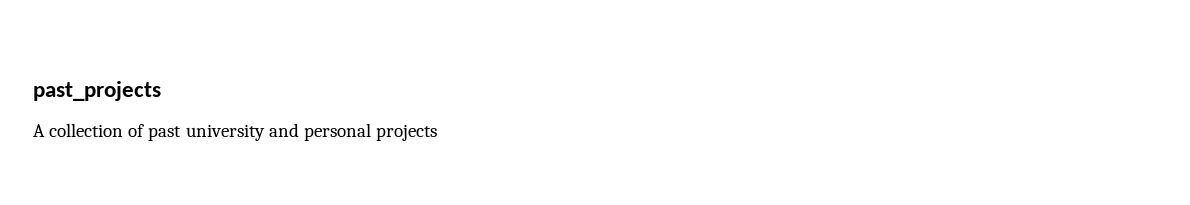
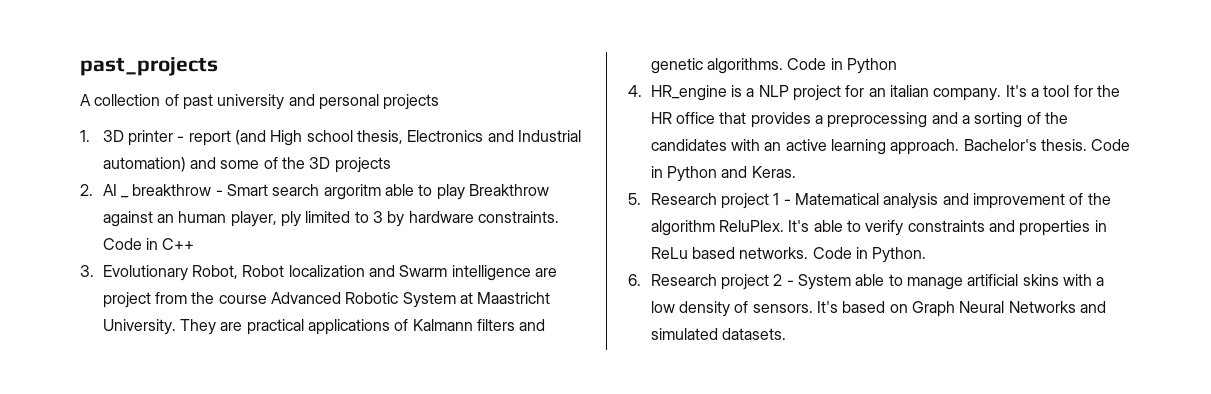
+ 1. 3D printer - report (and High school thesis, Electronics and Industrial automation) and some of the 3D projects
+ 2. AI _ breakthrow - Smart search argoritm able to play Breakthrow against an human player, ply limited to 3 by hardware constraints. Code in C++
+ 3. Evolutionary Robot, Robot localization and Swarm intelligence are project from the course Advanced Robotic System at Maastricht University. They are practical applications of Kalmann filters and genetic algorithms. Code in Python
+ 4. HR_engine is a NLP project for an italian company. It's a tool for the HR office that provides a preprocessing and a sorting of the candidates with an active learning approach. Bachelor's thesis. Code in Python and Keras.
+ 5. Research project 1 - Matematical analysis and improvement of the algorithm ReluPlex. It's able to verify constraints and properties in ReLu based networks. Code in Python.
+ 6. Research project 2 - System able to manage artificial skins with a low density of sensors. It's based on Graph Neural Networks and simulated datasets.

